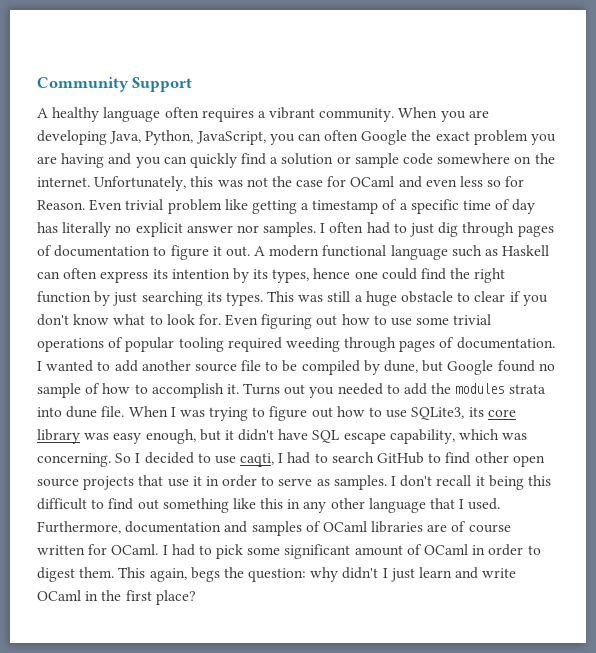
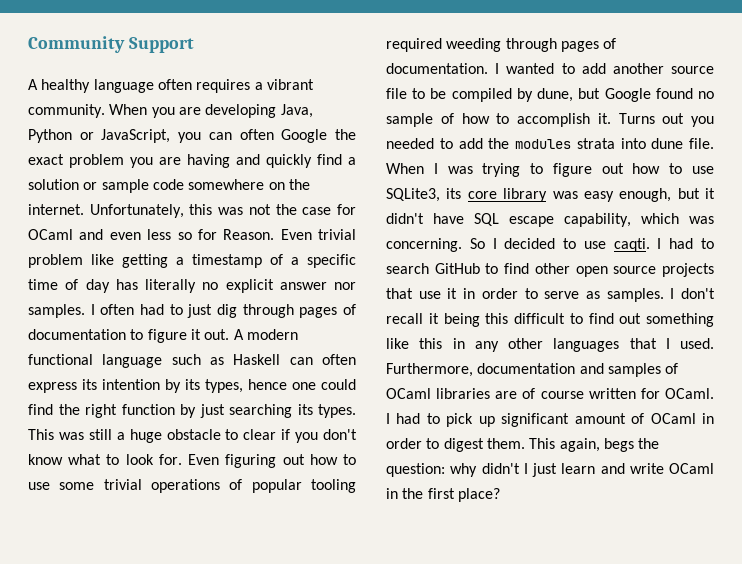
- When you are developing Java, Python, JavaScript, you can often Google the exact problem you are having and you can quickly find a solution or sample code somewhere on the internet.
+ When you are developing Java, Python or JavaScript, you can often Google the exact problem you are having and quickly find a solution or sample code somewhere on the internet.
- So I decided to use caqti, I had to search GitHub to find other open source projects that use it in order to serve as samples.
+ So I decided to use caqti. I had to search GitHub to find other open source projects that use it in order to serve as samples.
- I don't recall it being this difficult to find out something like this in any other language that I used.
+ I don't recall it being this difficult to find out something like this in any other languages that I used.
- I had to pick some significant amount of OCaml in order to digest them.
+ I had to pick up significant amount of OCaml in order to digest them.

